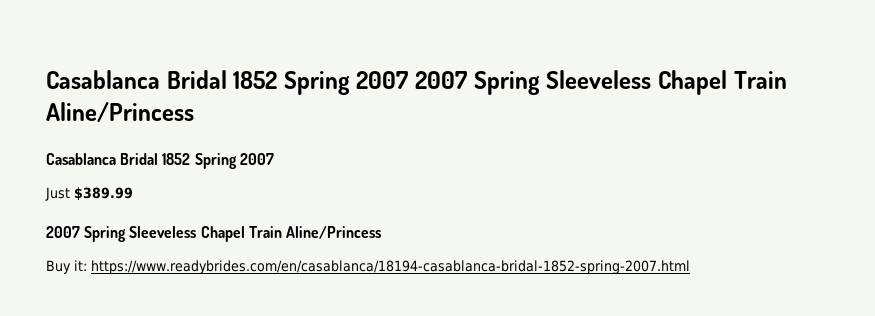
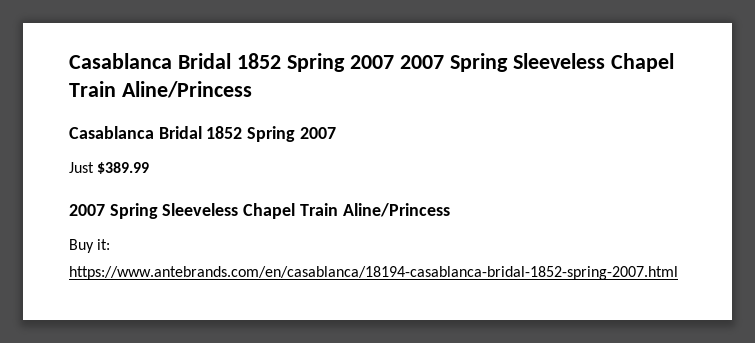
- Buy it: https://www.readybrides.com/en/casablanca/18194-casablanca-bridal-1852-spring-2007.html
+ Buy it: https://www.antebrands.com/en/casablanca/18194-casablanca-bridal-1852-spring-2007.html

